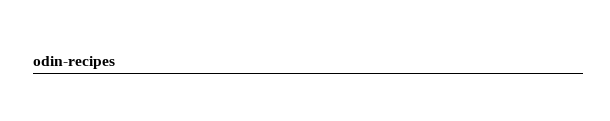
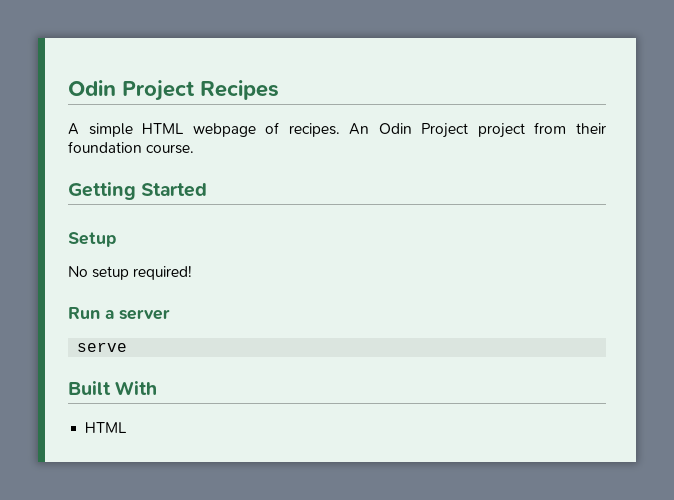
- odin-recipes
+ Odin Project Recipes
+ A simple HTML webpage of recipes. An Odin Project project from their foundation course.
+ Getting Started
+ Setup
+ No setup required!
+ Run a server
+ serve
+ Built With
+ HTML

